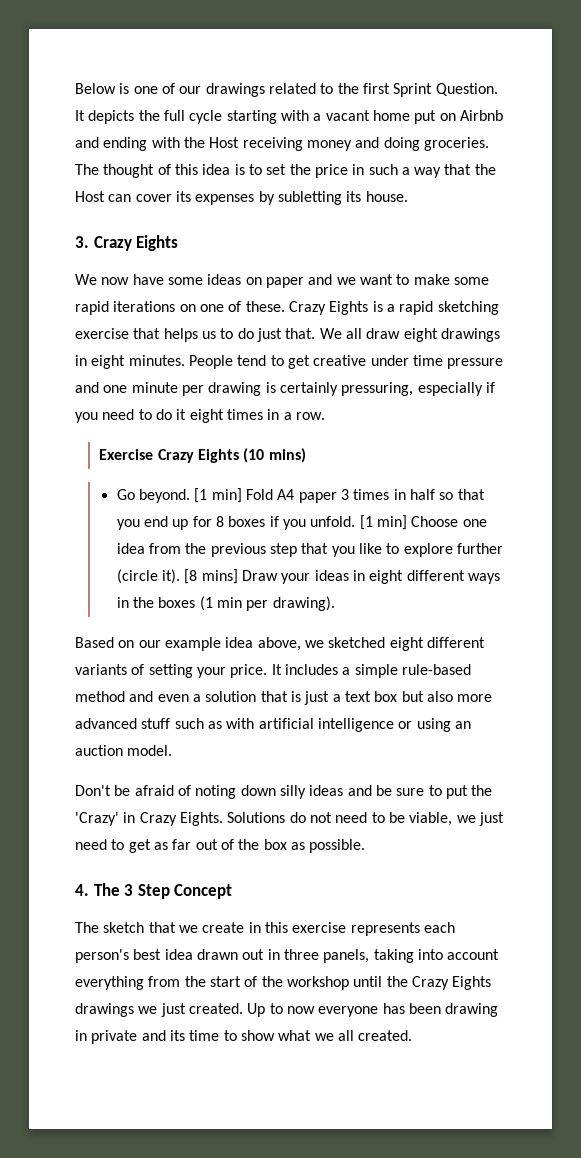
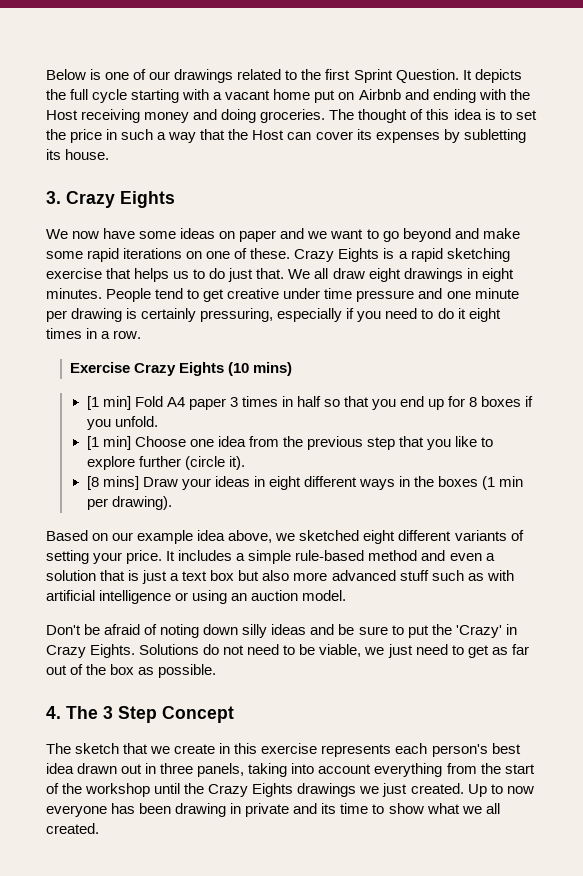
- We now have some ideas on paper and we want to make some rapid iterations on one of these.
+ We now have some ideas on paper and we want to go beyond and make some rapid iterations on one of these.
- Go beyond. [1 min] Fold A4 paper 3 times in half so that you end up for 8 boxes if you unfold. [1 min] Choose one idea from the previous step that you like to explore further (circle it). [8 mins] Draw your ideas in eight different ways in the boxes (1 min per drawing).
+ [1 min] Fold A4 paper 3 times in half so that you end up for 8 boxes if you unfold.
+ [1 min] Choose one idea from the previous step that you like to explore further (circle it).
+ [8 mins] Draw your ideas in eight different ways in the boxes (1 min per drawing).

